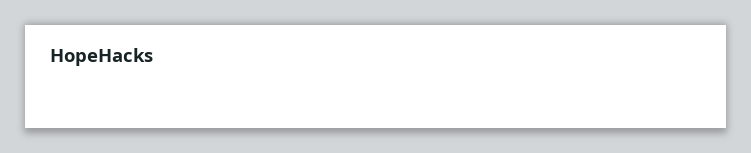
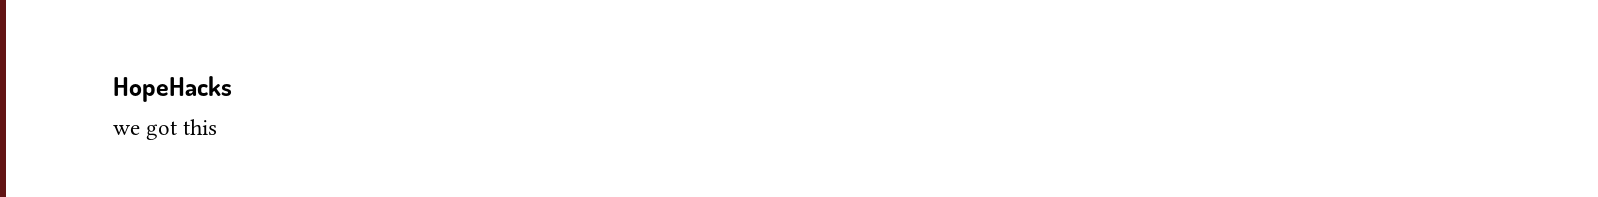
+ we got this

